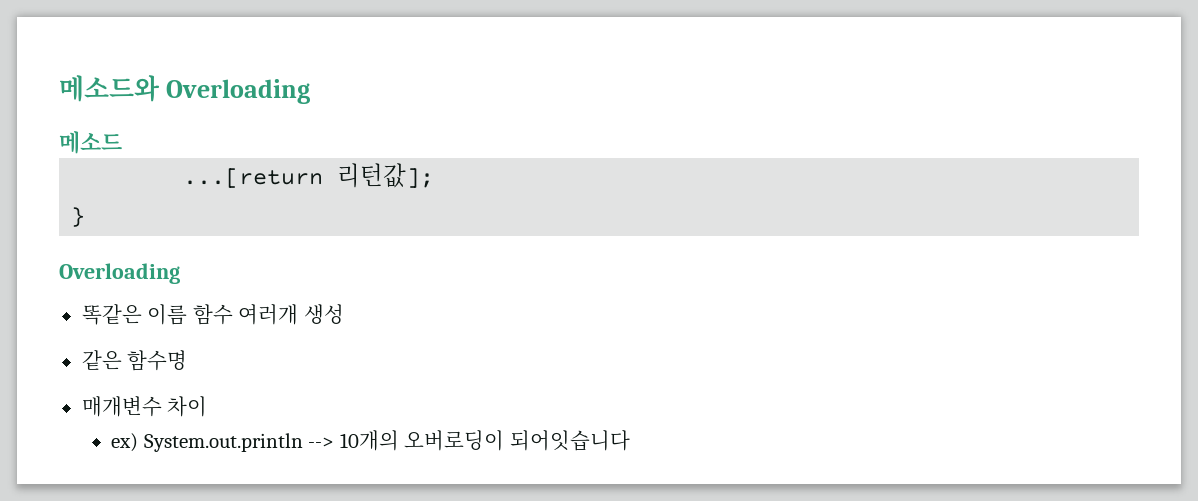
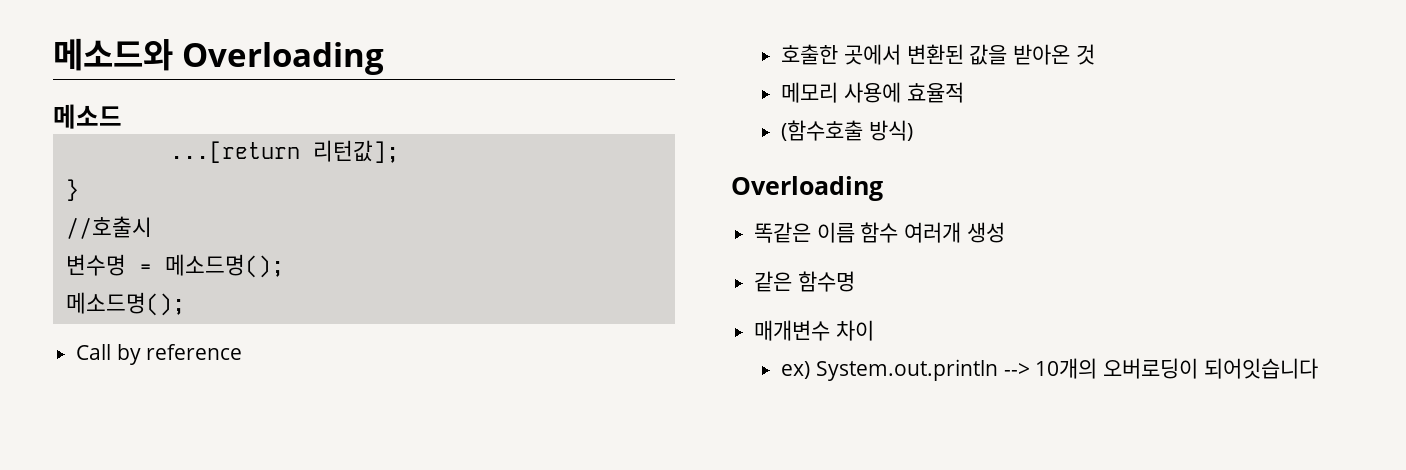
+ //호출시
+ 변수명 = 메소드명();
+ 메소드명();
+ Call by reference
+ 호출한 곳에서 변환된 값을 받아온 것
+ 메모리 사용에 효율적
+ (함수호출 방식)

